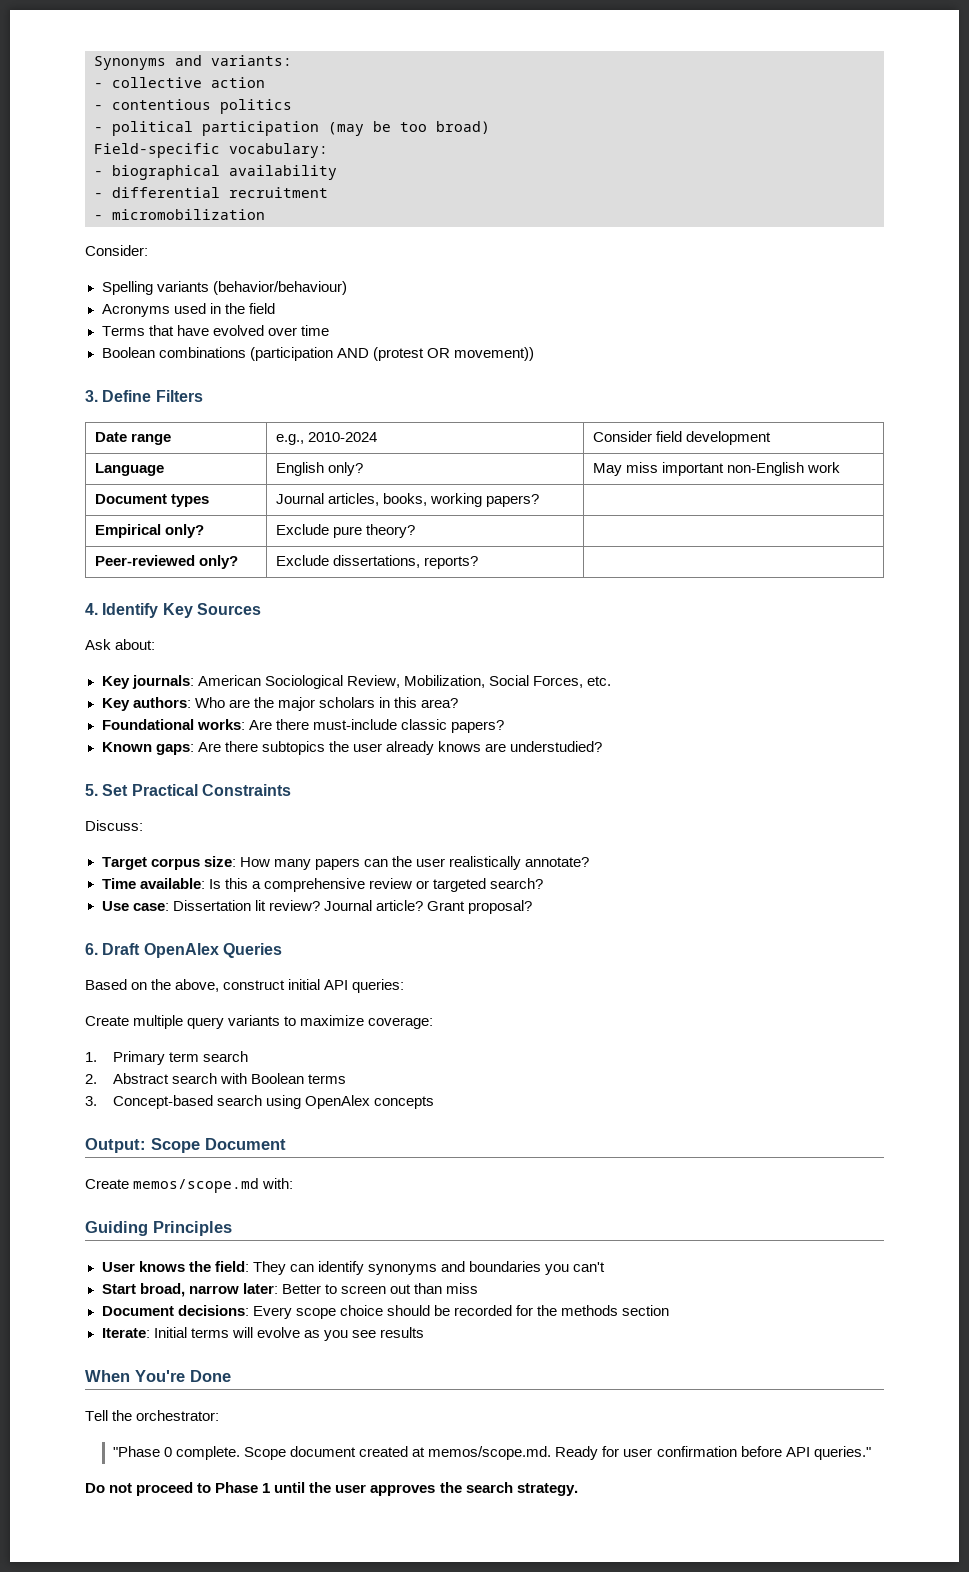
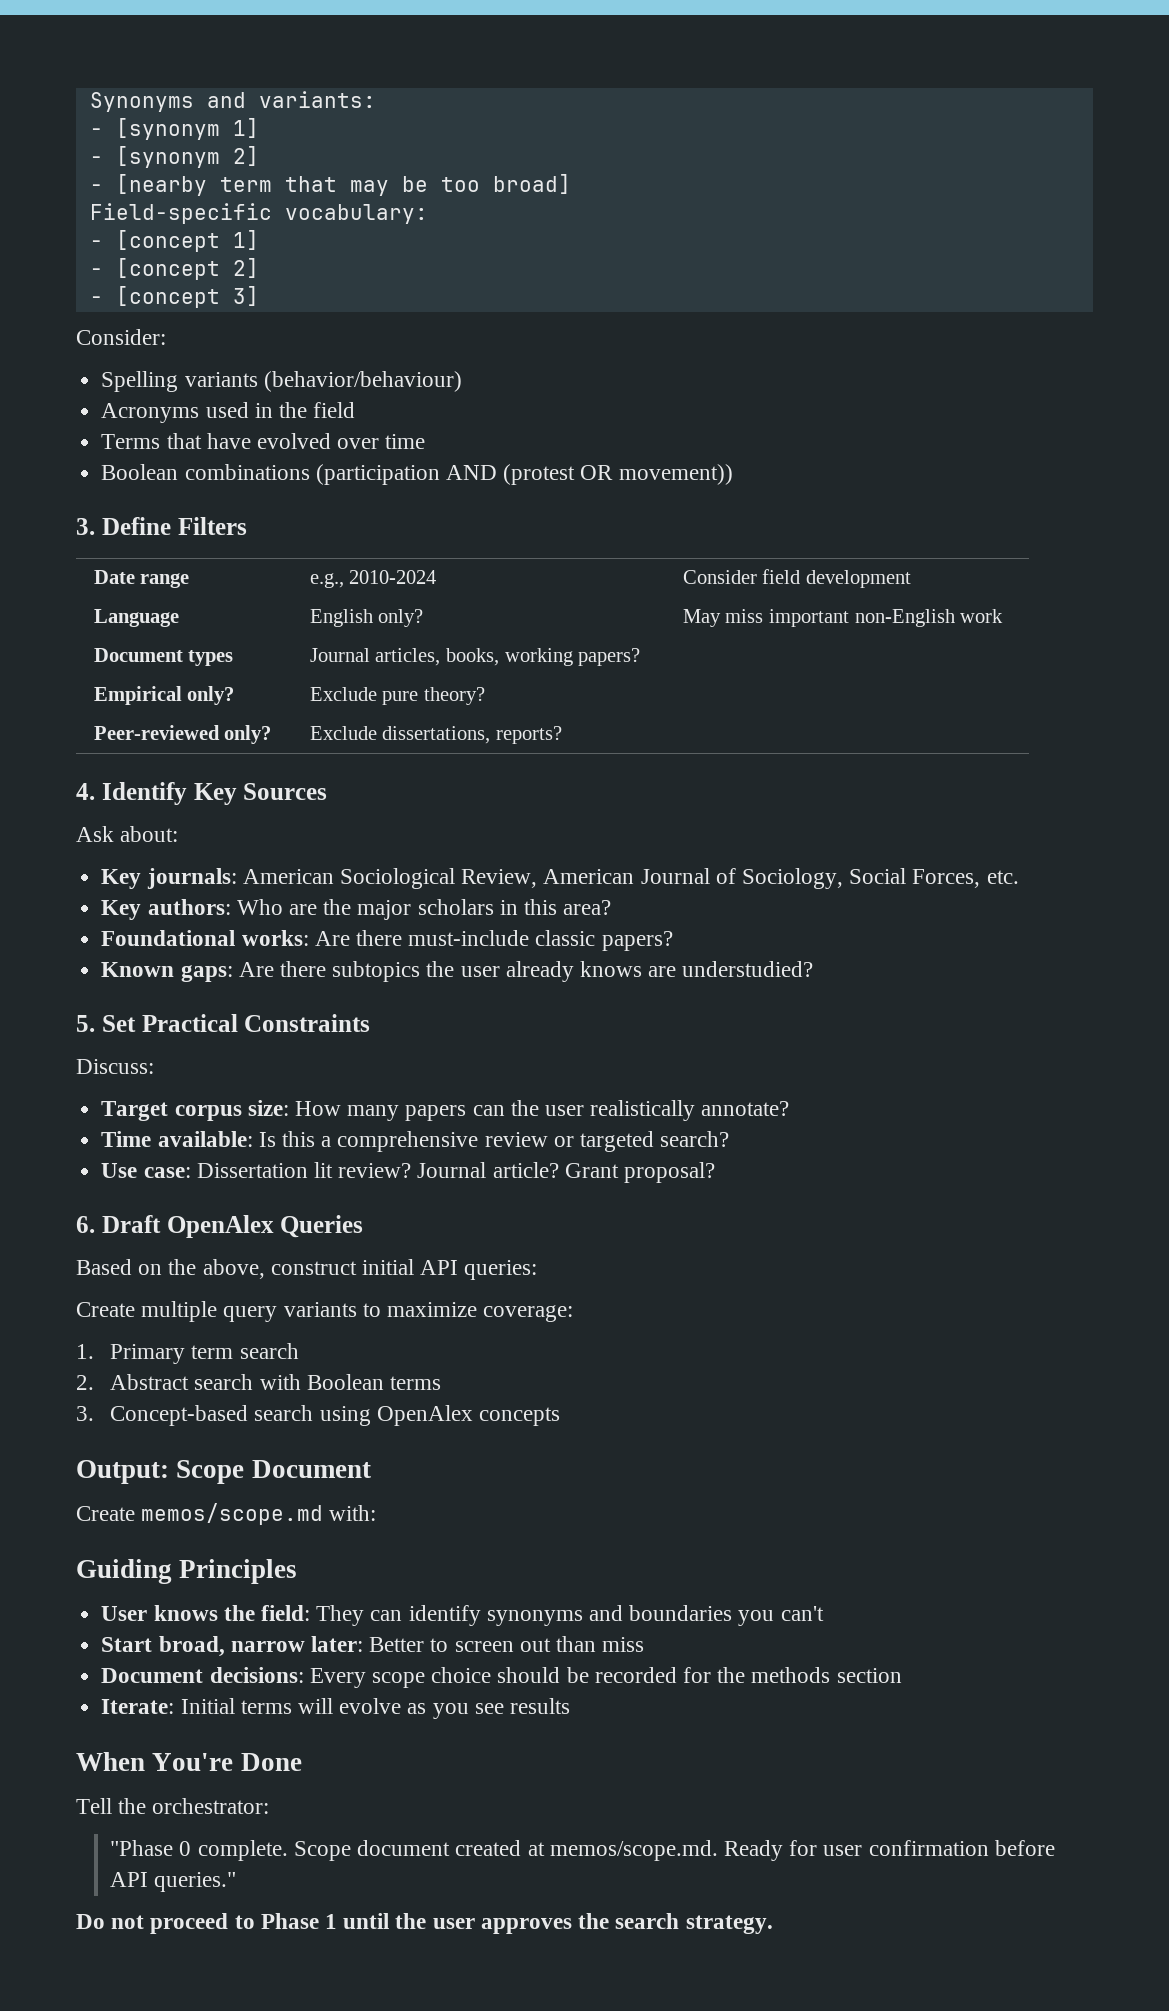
- - collective action
- - contentious politics
- - political participation (may be too broad)
+ - [synonym 1]
+ - [synonym 2]
+ - [nearby term that may be too broad]
- - biographical availability
- - differential recruitment
- - micromobilization
+ - [concept 1]
+ - [concept 2]
+ - [concept 3]
- Key journals: American Sociological Review, Mobilization, Social Forces, etc.
+ Key journals: American Sociological Review, American Journal of Sociology, Social Forces, etc.

